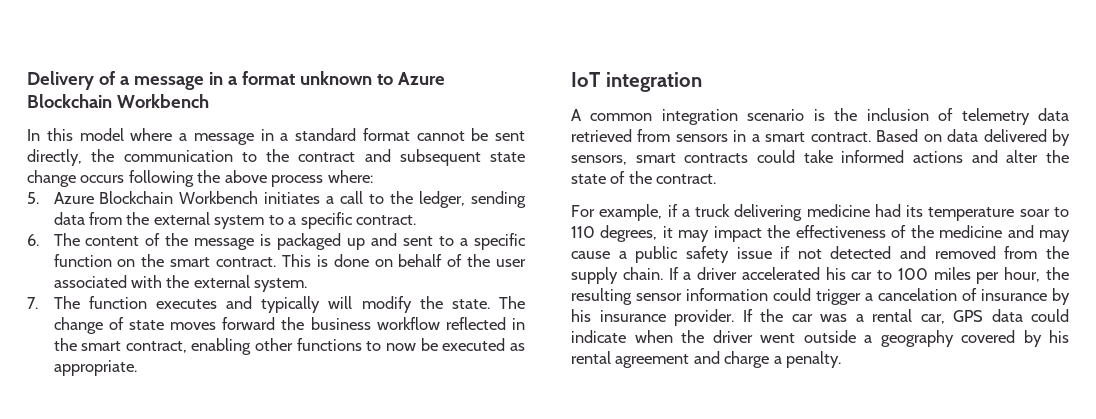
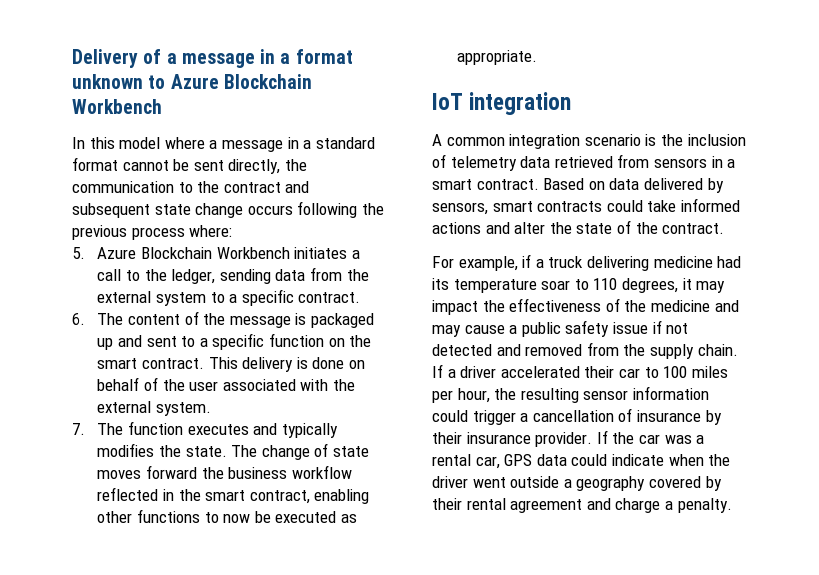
- In this model where a message in a standard format cannot be sent directly, the communication to the contract and subsequent state change occurs following the above process where:
+ In this model where a message in a standard format cannot be sent directly, the communication to the contract and subsequent state change occurs following the previous process where:
- This is done on behalf of the user associated with the external system.
+ This delivery is done on behalf of the user associated with the external system.
- 7. The function executes and typically will modify the state.
+ 7. The function executes and typically modifies the state.
- If a driver accelerated his car to 100 miles per hour, the resulting sensor information could trigger a cancelation of insurance by his insurance provider.
+ If a driver accelerated their car to 100 miles per hour, the resulting sensor information could trigger a cancellation of insurance by their insurance provider.
- If the car was a rental car, GPS data could indicate when the driver went outside a geography covered by his rental agreement and charge a penalty.
+ If the car was a rental car, GPS data could indicate when the driver went outside a geography covered by their rental agreement and charge a penalty.

